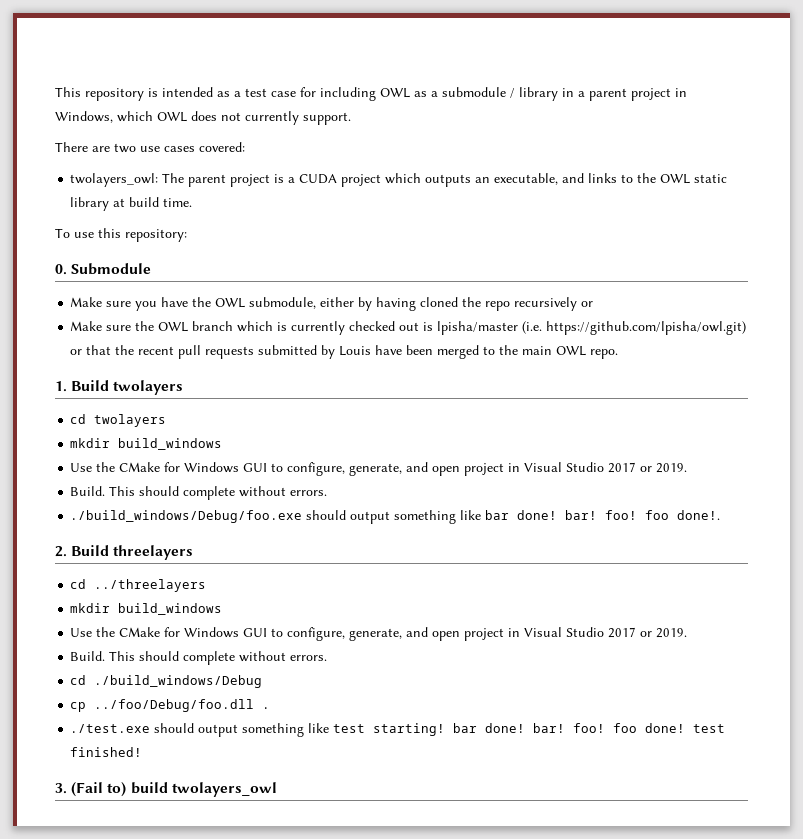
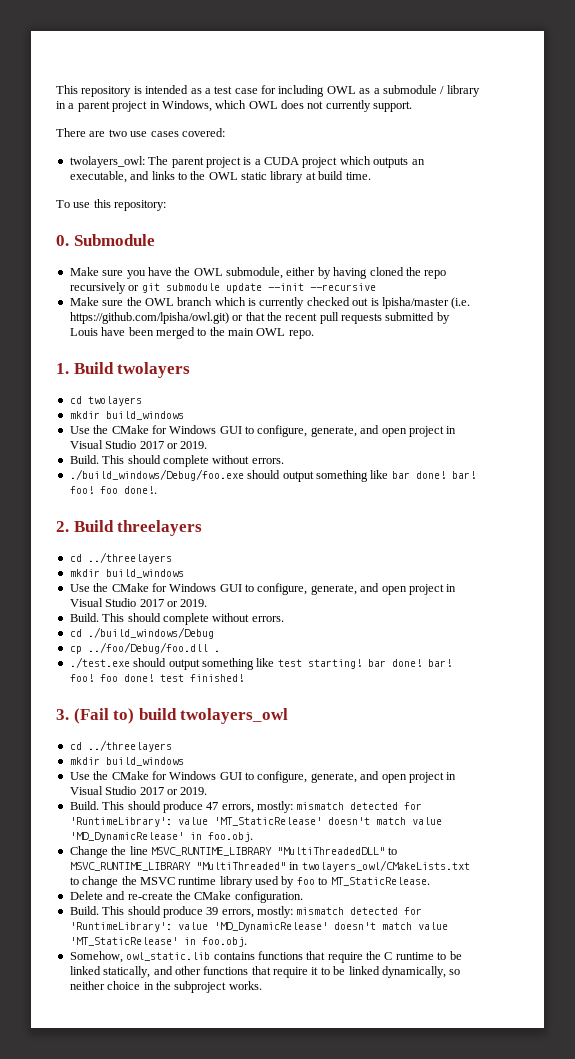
- Make sure you have the OWL submodule, either by having cloned the repo recursively or
+ Make sure you have the OWL submodule, either by having cloned the repo recursively or git submodule update --init --recursive
  3. (Fail to) build twolayers_owl
+ cd ../threelayers
+ mkdir build_windows
+ Use the CMake for Windows GUI to configure, generate, and open project in Visual Studio 2017 or 2019.
+ Build. This should produce 47 errors, mostly: mismatch detected for 'RuntimeLibrary': value 'MT_StaticRelease' doesn't match value 'MD_DynamicRelease' in foo.obj.
+ Change the line MSVC_RUNTIME_LIBRARY "MultiThreadedDLL" to MSVC_RUNTIME_LIBRARY "MultiThreaded" in twolayers_owl/CMakeLists.txt to change the MSVC runtime library used by foo to MT_StaticRelease.
+ Delete and re-create the CMake configuration.
+ Build. This should produce 39 errors, mostly: mismatch detected for 'RuntimeLibrary': value 'MD_DynamicRelease' doesn't match value 'MT_StaticRelease' in foo.obj.
+ Somehow, owl_static.lib contains functions that require the C runtime to be linked statically, and other functions that require it to be linked dynamically, so neither choice in the subproject works.

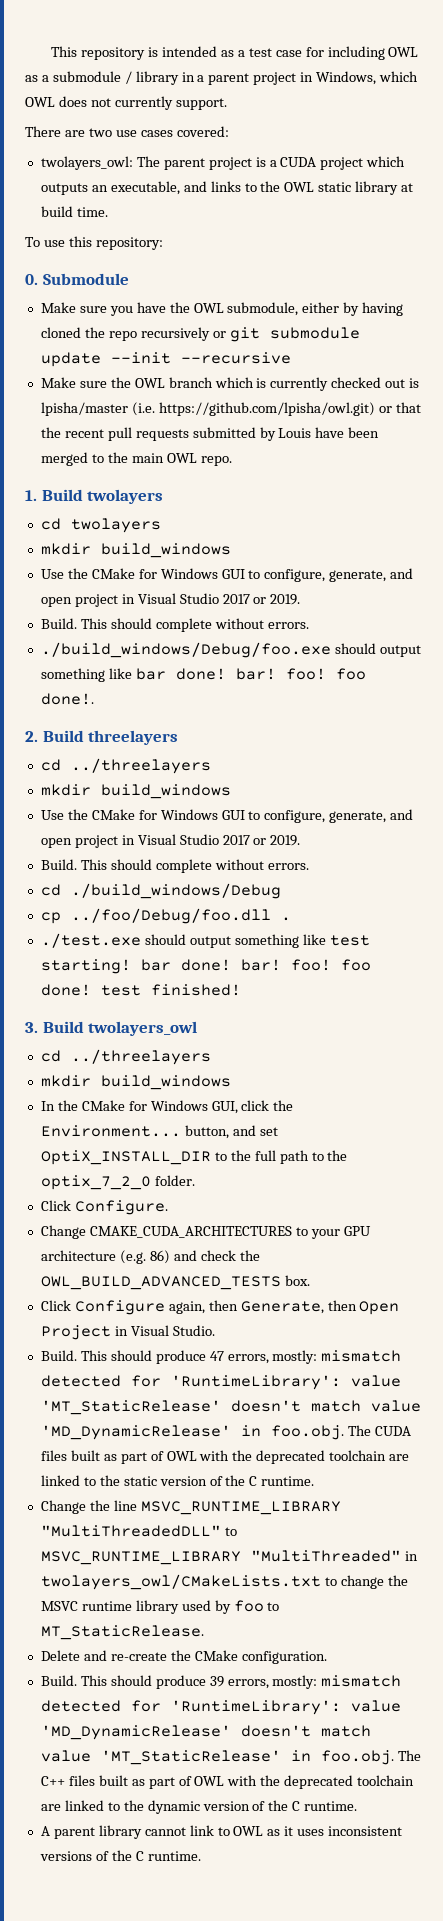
- 3. (Fail to) build twolayers_owl
+ 3. Build twolayers_owl
  cd ../threelayers
  mkdir build_windows
- Use the CMake for Windows GUI to configure, generate, and open project in Visual Studio 2017 or 2019.
+ In the CMake for Windows GUI, click the Environment... button, and set OptiX_INSTALL_DIR to the full path to the optix_7_2_0 folder.
+ Click Configure.
+ Change CMAKE_CUDA_ARCHITECTURES to your GPU architecture (e.g. 86) and check the OWL_BUILD_ADVANCED_TESTS box.
+ Click Configure again, then Generate, then Open Project in Visual Studio.
- This should produce 47 errors, mostly: mismatch detected for 'RuntimeLibrary': value 'MT_StaticRelease' doesn't match value 'MD_DynamicRelease' in foo.obj.
+ This should produce 47 errors, mostly: mismatch detected for 'RuntimeLibrary': value 'MT_StaticRelease' doesn't match value 'MD_DynamicRelease' in foo.obj. The CUDA files built as part of OWL with the deprecated toolchain are linked to the static version of the C runtime.
- This should produce 39 errors, mostly: mismatch detected for 'RuntimeLibrary': value 'MD_DynamicRelease' doesn't match value 'MT_StaticRelease' in foo.obj.
- Somehow, owl_static.lib contains functions that require the C runtime to be linked statically, and other functions that require it to be linked dynamically, so neither choice in the subproject works.
+ This should produce 39 errors, mostly: mismatch detected for 'RuntimeLibrary': value 'MD_DynamicRelease' doesn't match value 'MT_StaticRelease' in foo.obj. The C++ files built as part of OWL with the deprecated toolchain are linked to the dynamic version of the C runtime.
+ A parent library cannot link to OWL as it uses inconsistent versions of the C runtime.

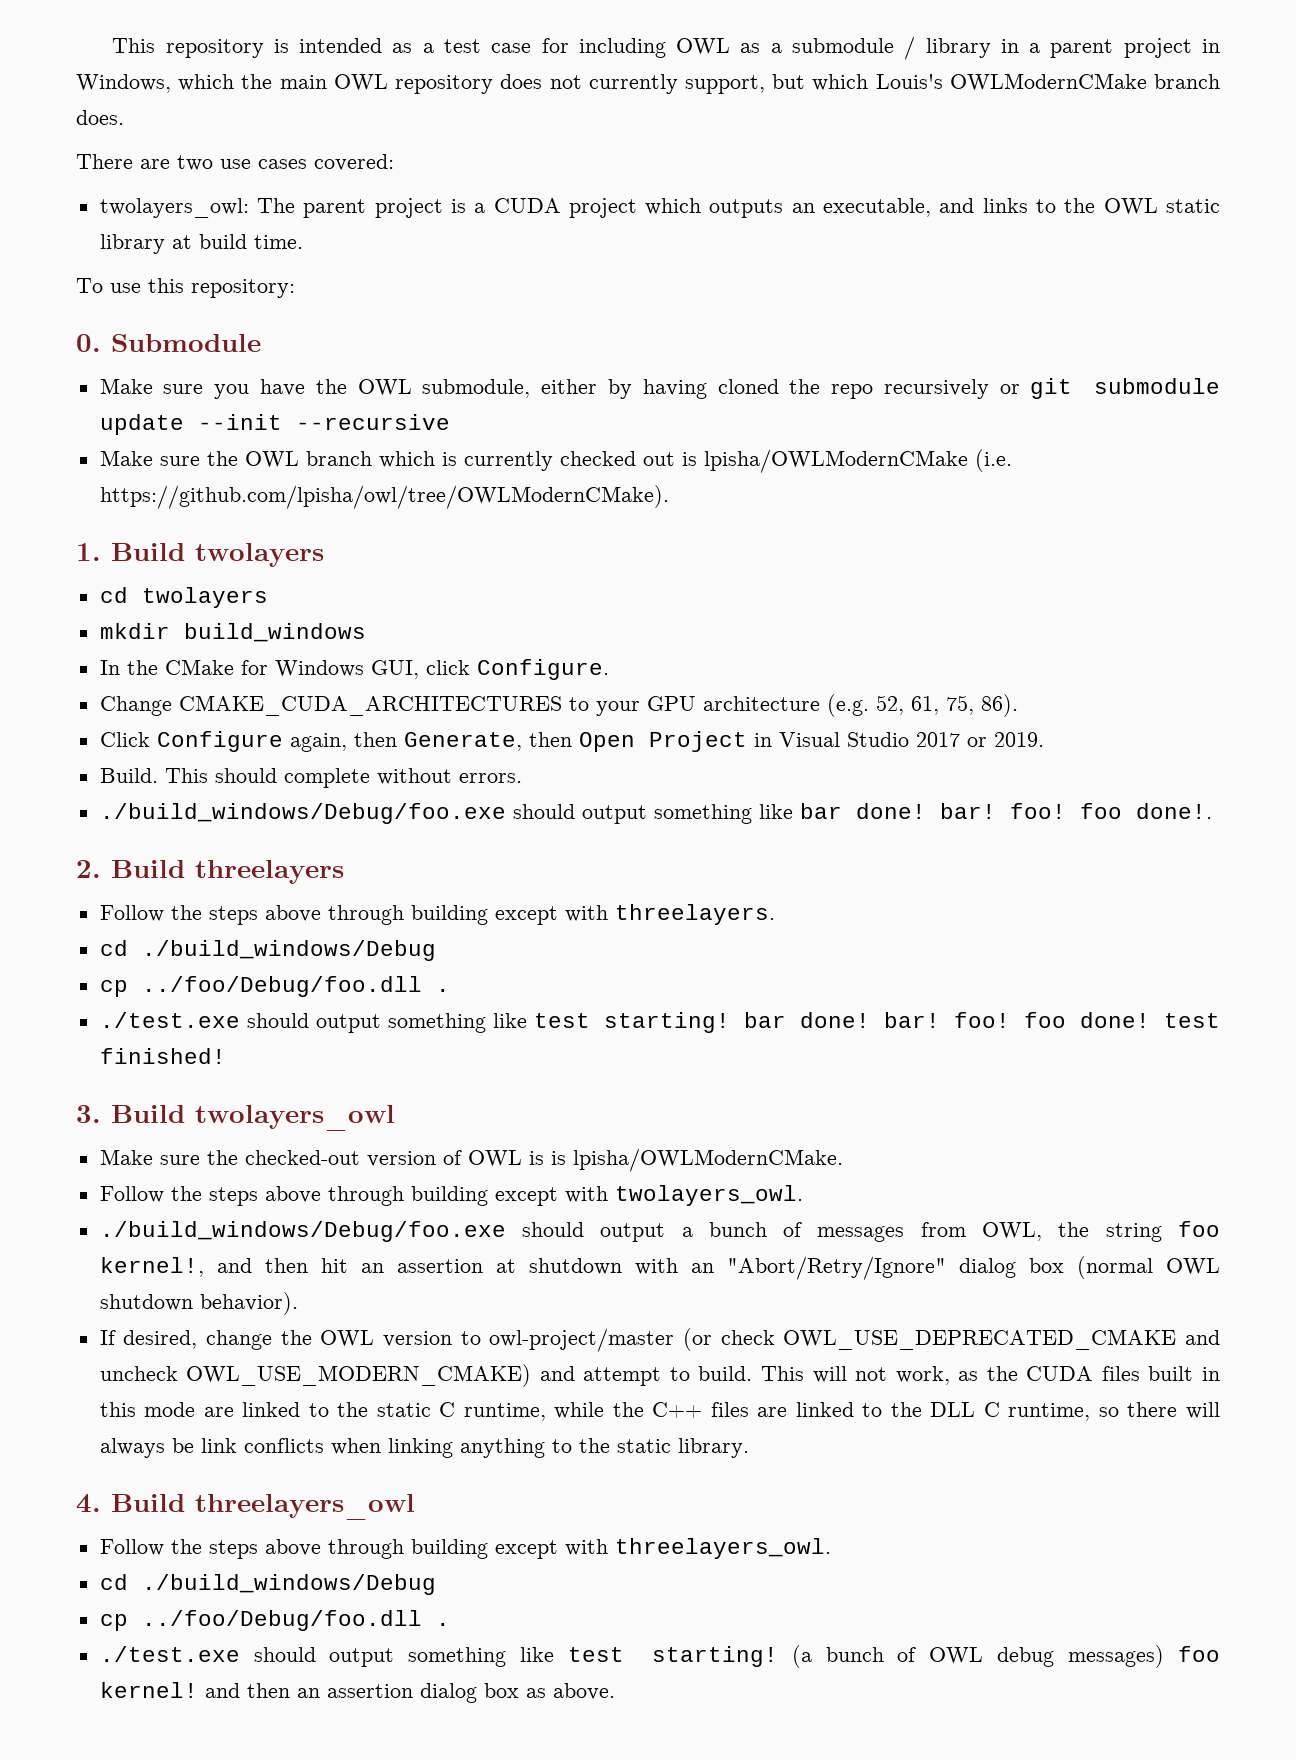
- This repository is intended as a test case for including OWL as a submodule / library in a parent project in Windows, which OWL does not currently support.
+ This repository is intended as a test case for including OWL as a submodule / library in a parent project in Windows, which the main OWL repository does not currently support, but which Louis's OWLModernCMake branch does.
- Make sure the OWL branch which is currently checked out is lpisha/master (i.e. https://github.com/lpisha/owl.git) or that the recent pull requests submitted by Louis have been merged to the main OWL repo.
+ Make sure the OWL branch which is currently checked out is lpisha/OWLModernCMake (i.e. https://github.com/lpisha/owl/tree/OWLModernCMake).
  cd twolayers
  mkdir build_windows
- Use the CMake for Windows GUI to configure, generate, and open project in Visual Studio 2017 or 2019.
+ In the CMake for Windows GUI, click Configure.
+ Change CMAKE_CUDA_ARCHITECTURES to your GPU architecture (e.g. 52, 61, 75, 86).
+ Click Configure again, then Generate, then Open Project in Visual Studio 2017 or 2019.
  2. Build threelayers
- cd ../threelayers
- mkdir build_windows
- Use the CMake for Windows GUI to configure, generate, and open project in Visual Studio 2017 or 2019.
- Build. This should complete without errors.
+ Follow the steps above through building except with threelayers.
  3. Build twolayers_owl
- cd ../threelayers
- mkdir build_windows
- In the CMake for Windows GUI, click the Environment... button, and set OptiX_INSTALL_DIR to the full path to the optix_7_2_0 folder.
- Click Configure.
- Change CMAKE_CUDA_ARCHITECTURES to your GPU architecture (e.g. 86) and check the OWL_BUILD_ADVANCED_TESTS box.
- Click Configure again, then Generate, then Open Project in Visual Studio.
- Build. This should produce 47 errors, mostly: mismatch detected for 'RuntimeLibrary': value 'MT_StaticRelease' doesn't match value 'MD_DynamicRelease' in foo.obj. The CUDA files built as part of OWL with the deprecated toolchain are linked to the static version of the C runtime.
- Change the line MSVC_RUNTIME_LIBRARY "MultiThreadedDLL" to MSVC_RUNTIME_LIBRARY "MultiThreaded" in twolayers_owl/CMakeLists.txt to change the MSVC runtime library used by foo to MT_StaticRelease.
- Delete and re-create the CMake configuration.
- Build. This should produce 39 errors, mostly: mismatch detected for 'RuntimeLibrary': value 'MD_DynamicRelease' doesn't match value 'MT_StaticRelease' in foo.obj. The C++ files built as part of OWL with the deprecated toolchain are linked to the dynamic version of the C runtime.
- A parent library cannot link to OWL as it uses inconsistent versions of the C runtime.
+ Make sure the checked-out version of OWL is is lpisha/OWLModernCMake.
+ Follow the steps above through building except with twolayers_owl.
+ ./build_windows/Debug/foo.exe should output a bunch of messages from OWL, the string foo kernel!, and then hit an assertion at shutdown with an "Abort/Retry/Ignore" dialog box (normal OWL shutdown behavior).
+ If desired, change the OWL version to owl-project/master (or check OWL_USE_DEPRECATED_CMAKE and uncheck OWL_USE_MODERN_CMAKE) and attempt to build. This will not work, as the CUDA files built in this mode are linked to the static C runtime, while the C++ files are linked to the DLL C runtime, so there will always be link conflicts when linking anything to the static library.
+ 4. Build threelayers_owl
+ Follow the steps above through building except with threelayers_owl.
+ cd ./build_windows/Debug
+ cp ../foo/Debug/foo.dll .
+ ./test.exe should output something like test starting! (a bunch of OWL debug messages) foo kernel! and then an assertion dialog box as above.

